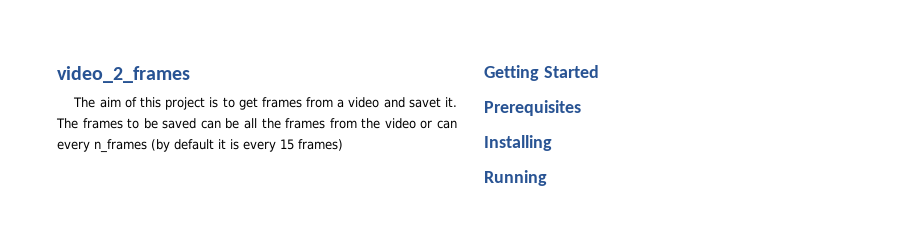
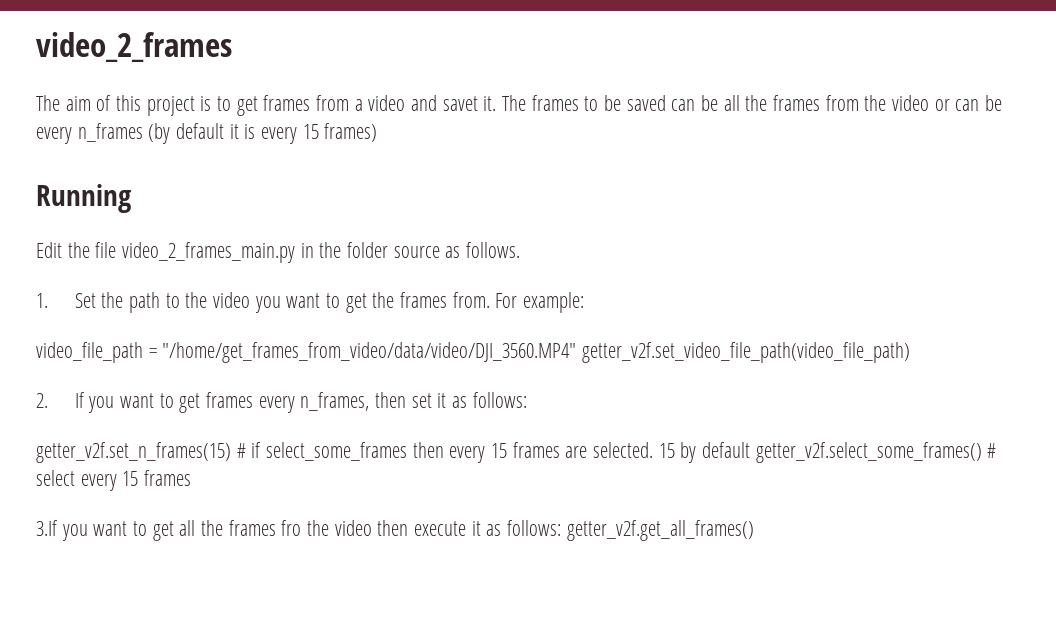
- The frames to be saved can be all the frames from the video or can every n_frames (by default it is every 15 frames)
+ The frames to be saved can be all the frames from the video or can be every n_frames (by default it is every 15 frames)
- Getting Started
- Prerequisites
- Installing
  Running
+ Edit the file video_2_frames_main.py in the folder source as follows.
+ 1. Set the path to the video you want to get the frames from. For example:
+ video_file_path = "/home/get_frames_from_video/data/video/DJI_3560.MP4" getter_v2f.set_video_file_path(video_file_path)
+ 2. If you want to get frames every n_frames, then set it as follows:
+ getter_v2f.set_n_frames(15) # if select_some_frames then every 15 frames are selected. 15 by default getter_v2f.select_some_frames() # select every 15 frames
+ 3.If you want to get all the frames fro the video then execute it as follows: getter_v2f.get_all_frames()

